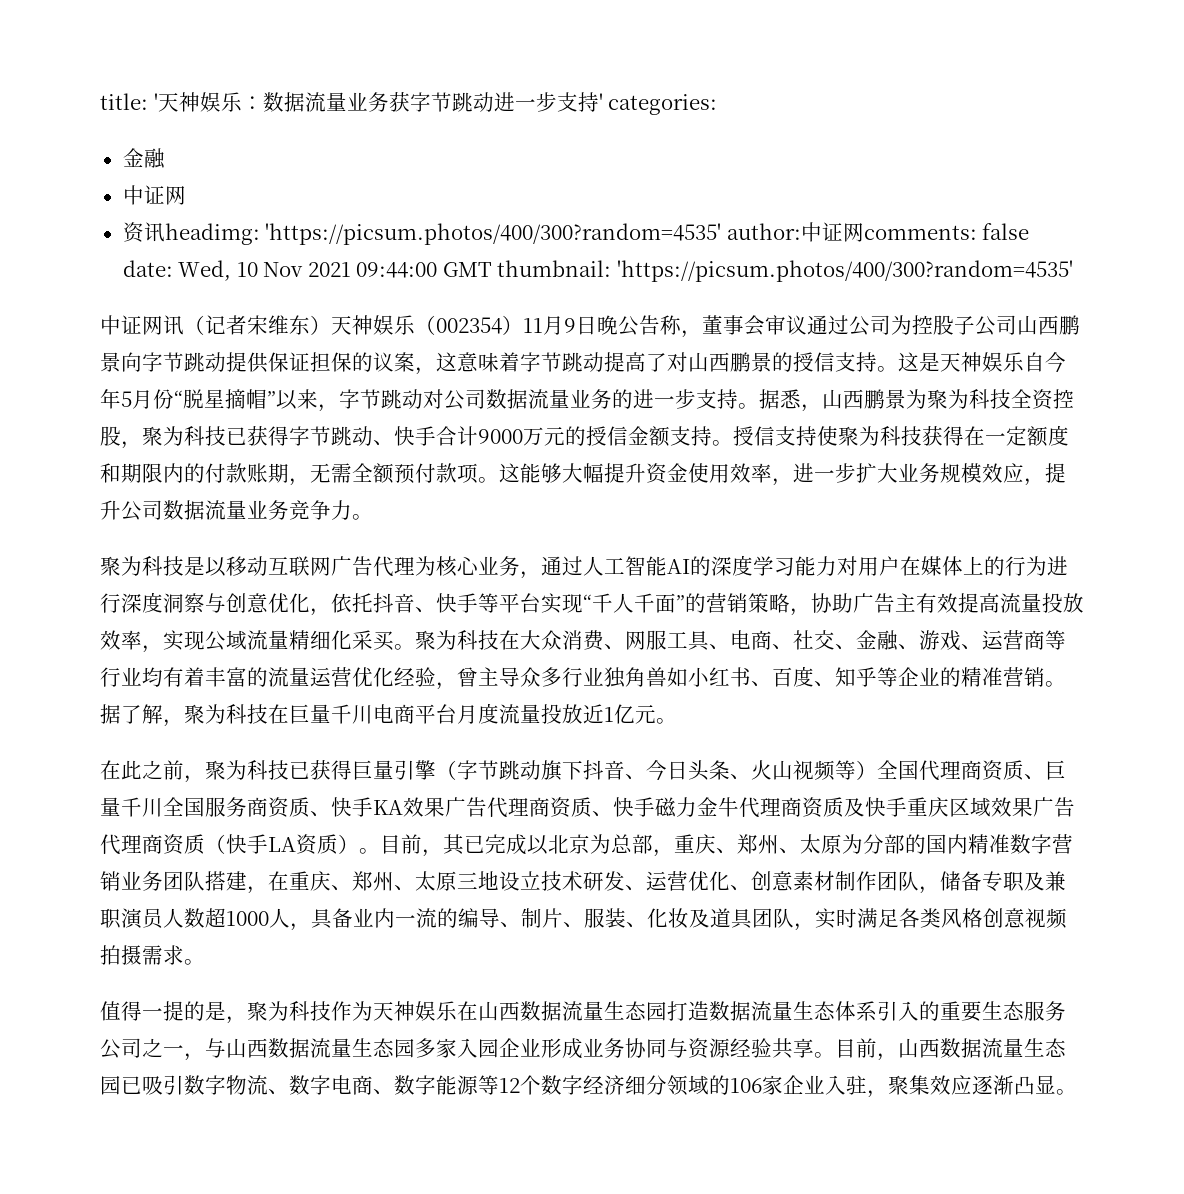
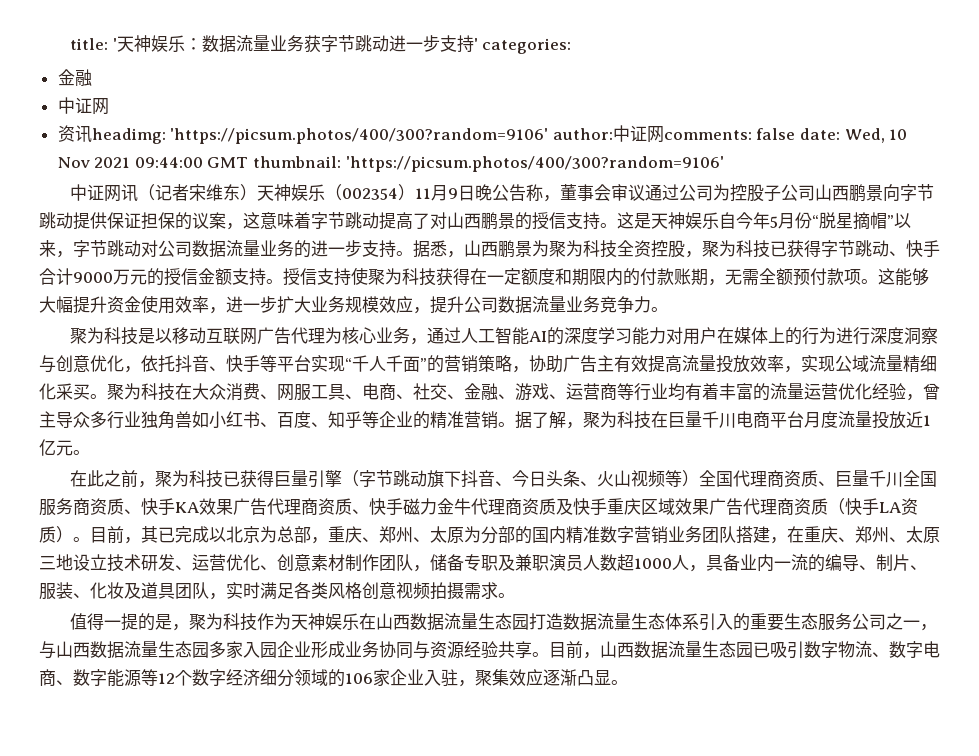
- 资讯headimg: 'https://picsum.photos/400/300?random=4535' author:中证网comments: false date: Wed, 10 Nov 2021 09:44:00 GMT thumbnail: 'https://picsum.photos/400/300?random=4535'
+ 资讯headimg: 'https://picsum.photos/400/300?random=9106' author:中证网comments: false date: Wed, 10 Nov 2021 09:44:00 GMT thumbnail: 'https://picsum.photos/400/300?random=9106'

